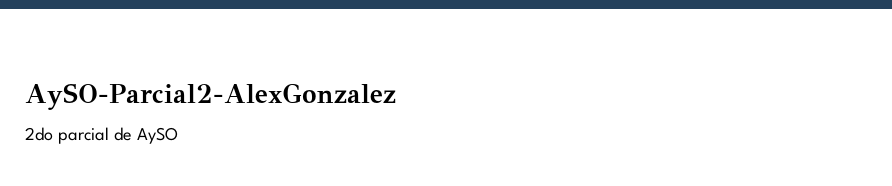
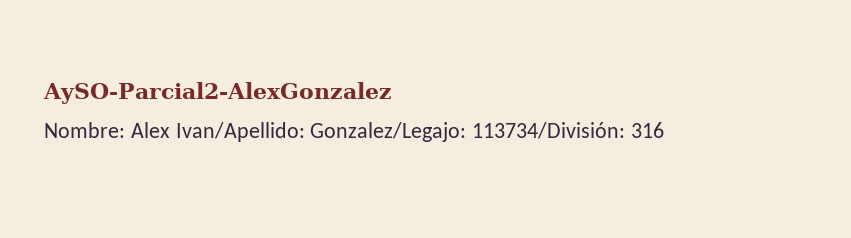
- 2do parcial de AySO
+ Nombre: Alex Ivan/Apellido: Gonzalez/Legajo: 113734/División: 316

